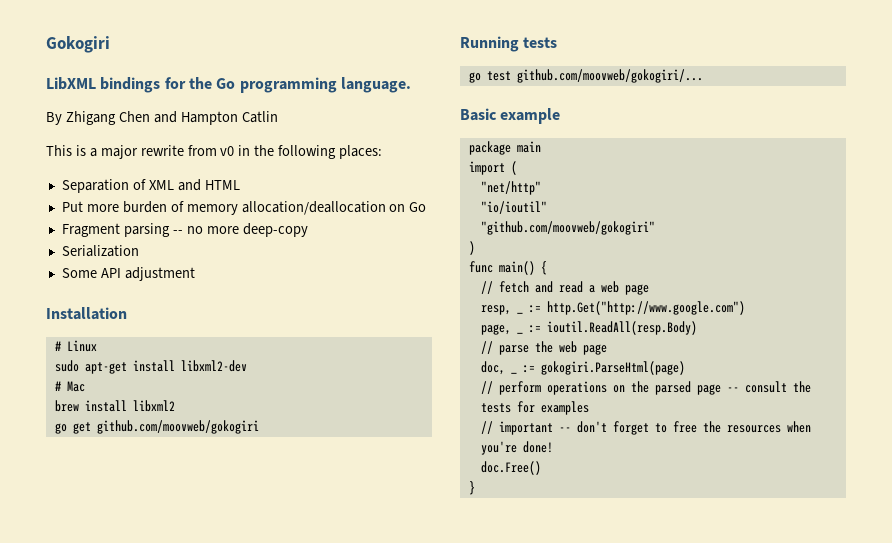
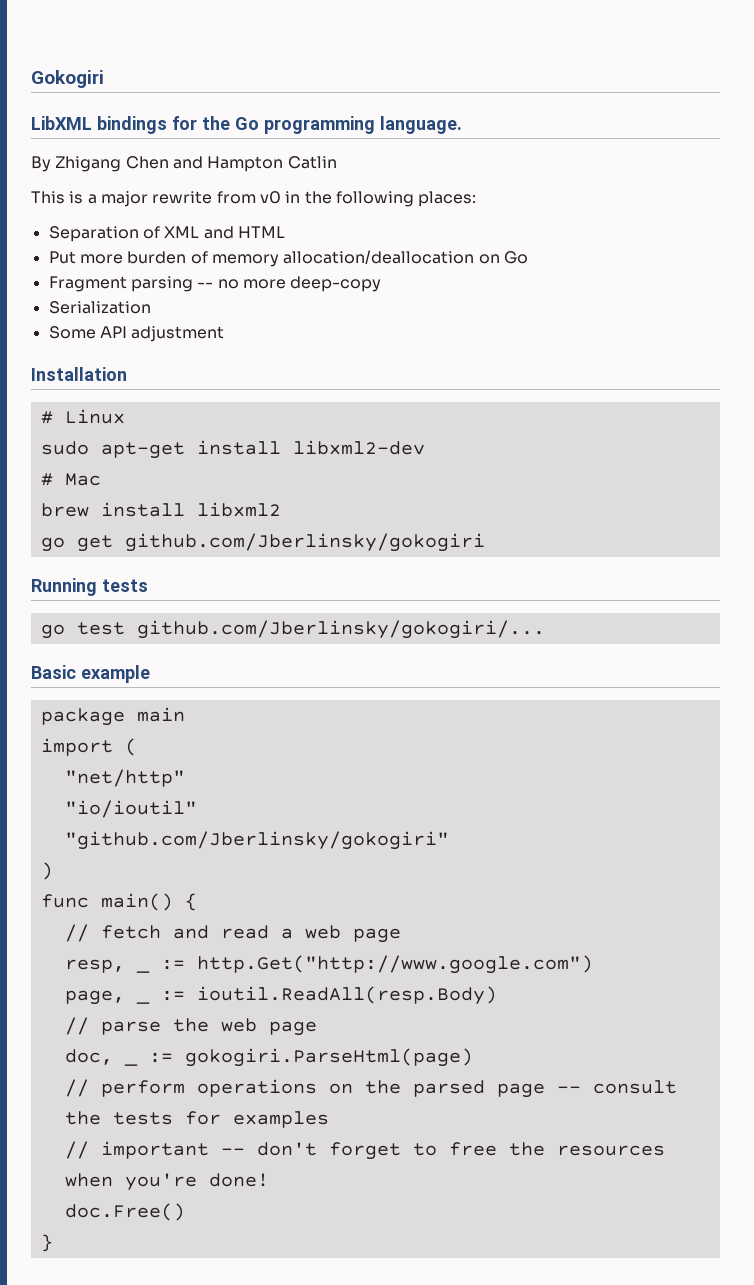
- go get github.com/moovweb/gokogiri
+ go get github.com/Jberlinsky/gokogiri
- go test github.com/moovweb/gokogiri/...
+ go test github.com/Jberlinsky/gokogiri/...
- "github.com/moovweb/gokogiri"
+ "github.com/Jberlinsky/gokogiri"

